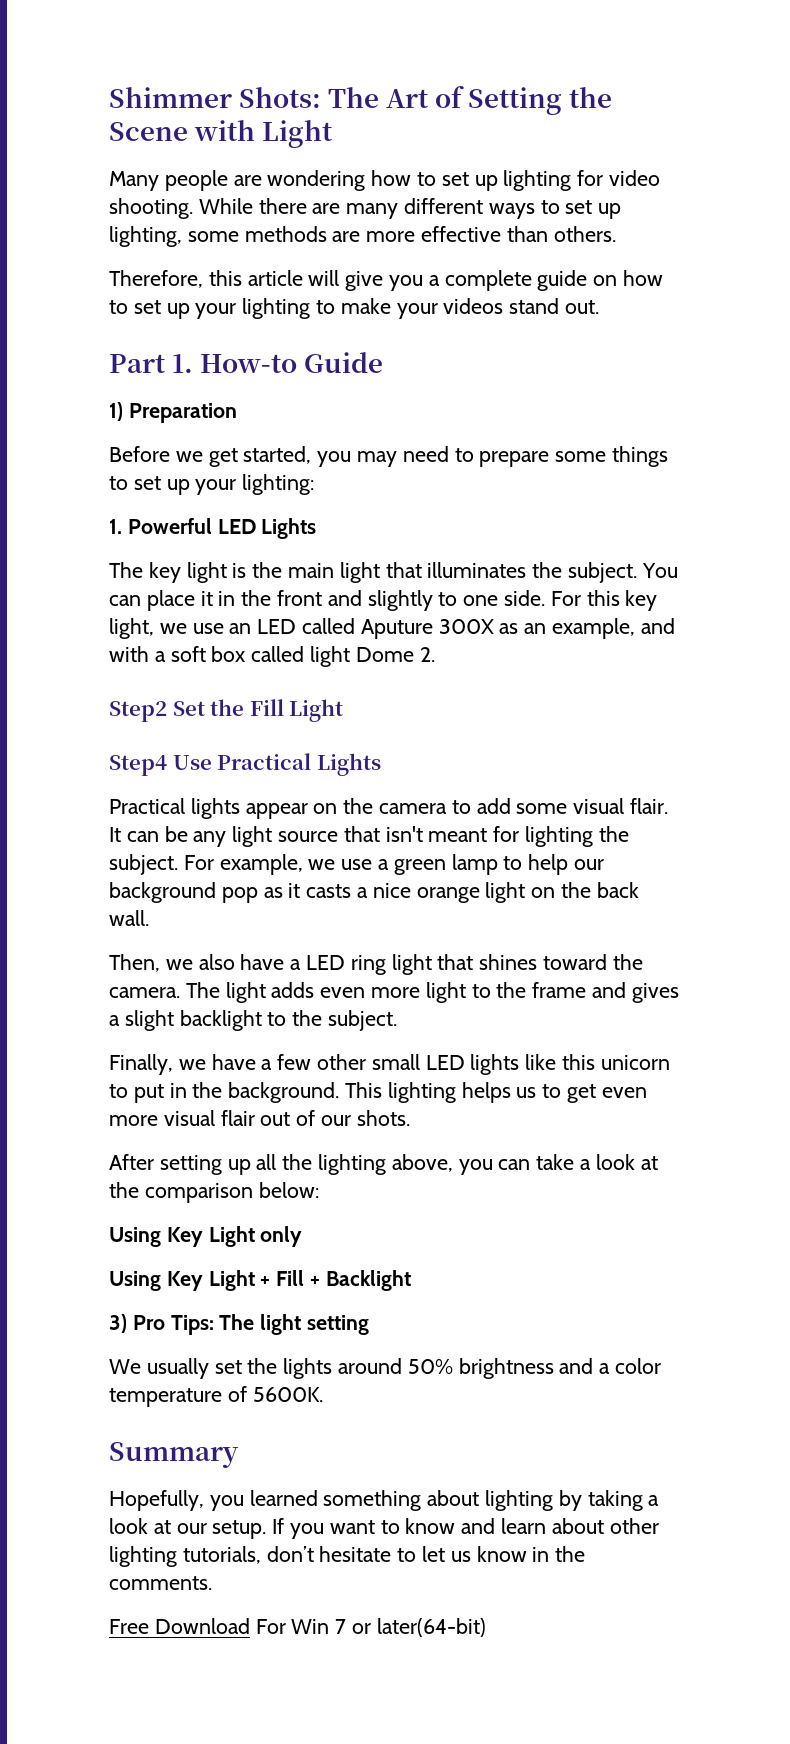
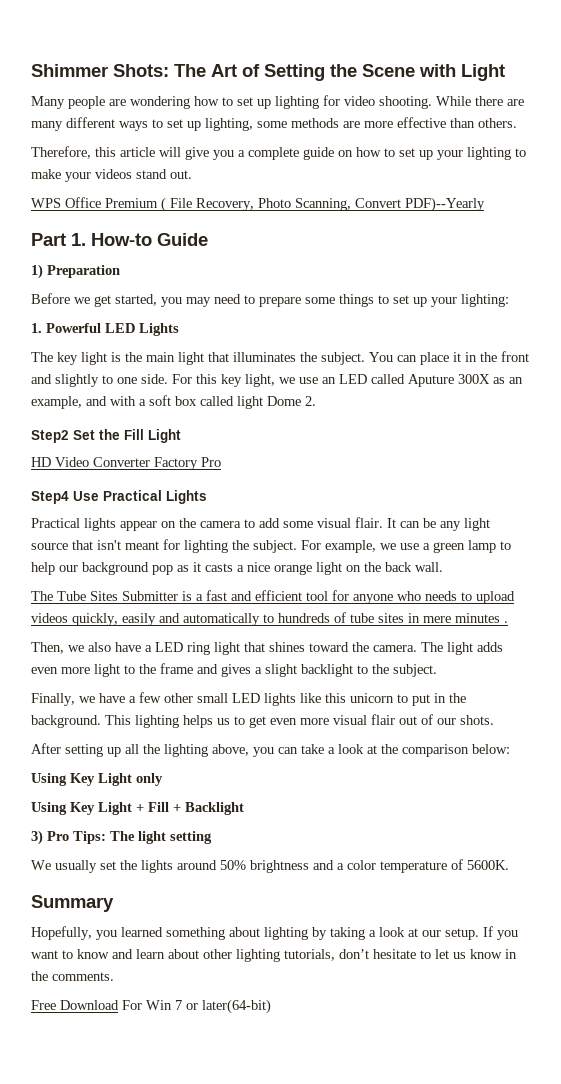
+ WPS Office Premium ( File Recovery, Photo Scanning, Convert PDF)--Yearly
+ HD Video Converter Factory Pro
+ The Tube Sites Submitter is a fast and efficient tool for anyone who needs to upload videos quickly, easily and automatically to hundreds of tube sites in mere minutes .

